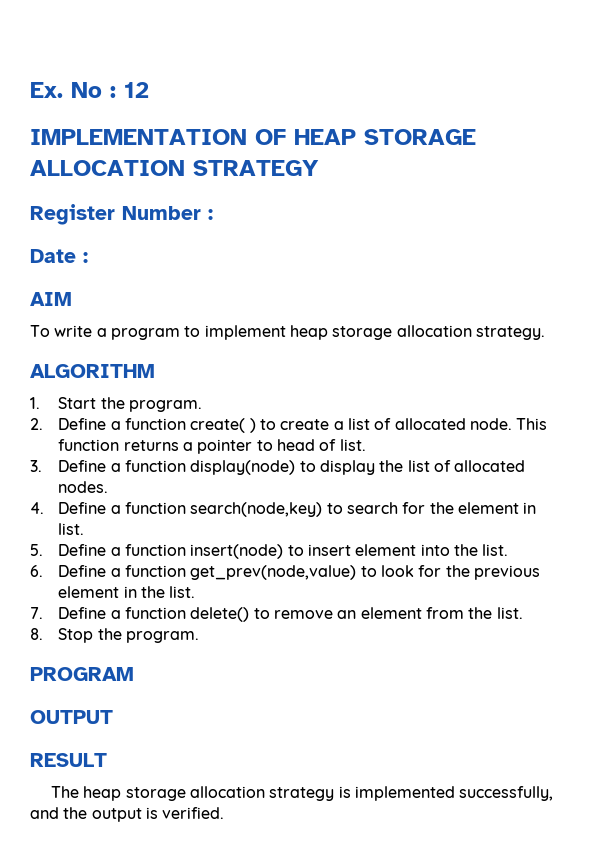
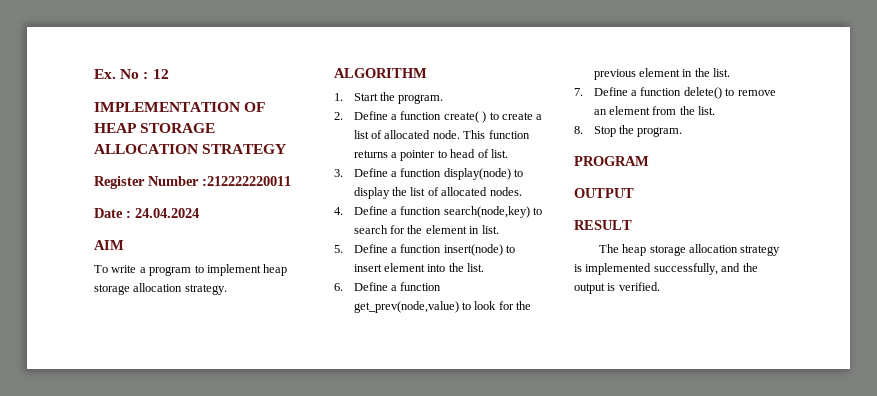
- Register Number :
+ Register Number :212222220011
- Date :
+ Date : 24.04.2024

